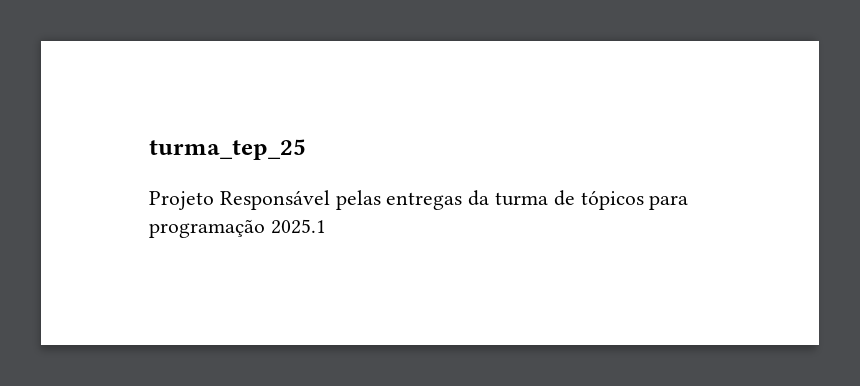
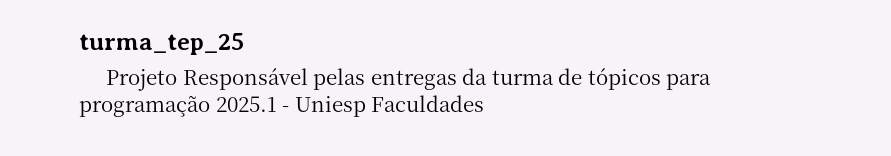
- Projeto Responsável pelas entregas da turma de tópicos para programação 2025.1
+ Projeto Responsável pelas entregas da turma de tópicos para programação 2025.1 - Uniesp Faculdades

